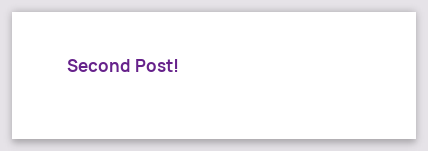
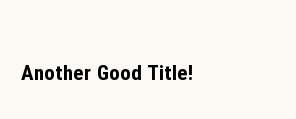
- Second Post!
+ Another Good Title!

